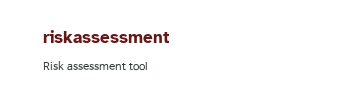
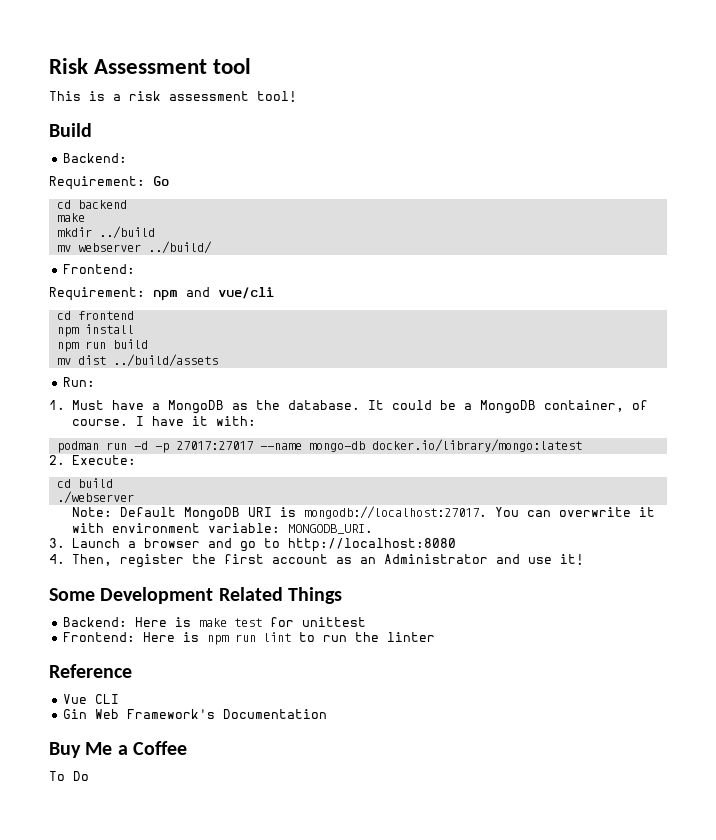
- riskassessment
- Risk assessment tool
+ Risk Assessment tool
+ This is a risk assessment tool!
+ Build
+ Backend:
+ Requirement: Go
+ cd backend
+ make
+ mkdir ../build
+ mv webserver ../build/
+ Frontend:
+ Requirement: npm and vue/cli
+ cd frontend
+ npm install
+ npm run build
+ mv dist ../build/assets
+ Run:
+ 1. Must have a MongoDB as the database. It could be a MongoDB container, of course. I have it with:
+ podman run -d -p 27017:27017 --name mongo-db docker.io/library/mongo:latest
+ 2. Execute:
+ cd build
+ ./webserver
+ Note: Default MongoDB URI is mongodb://localhost:27017. You can overwrite it with environment variable: MONGODB_URI.
+ 3. Launch a browser and go to http://localhost:8080
+ 4. Then, register the first account as an Administrator and use it!
+ Some Development Related Things
+ Backend: Here is make test for unittest
+ Frontend: Here is npm run lint to run the linter
+ Reference
+ Vue CLI
+ Gin Web Framework's Documentation
+ Buy Me a Coffee
+ To Do

